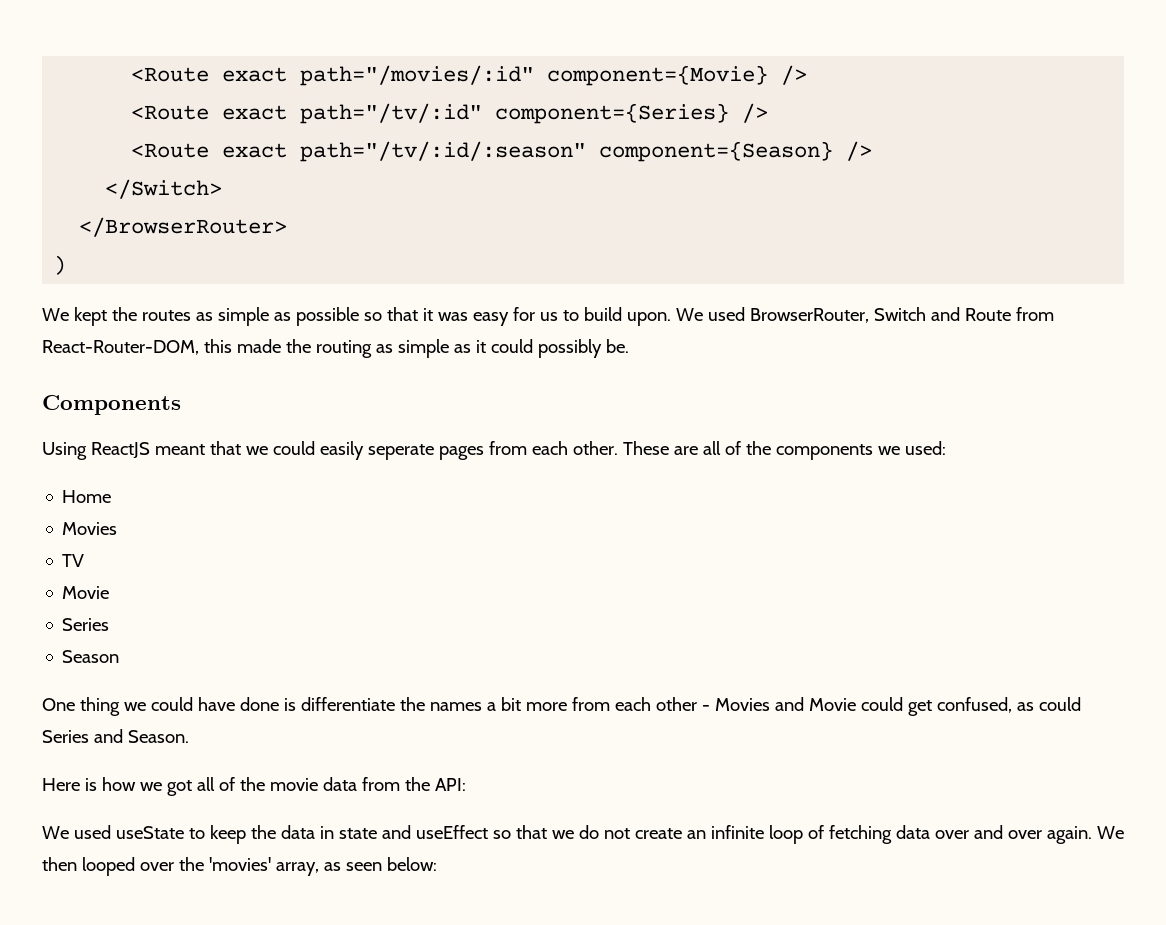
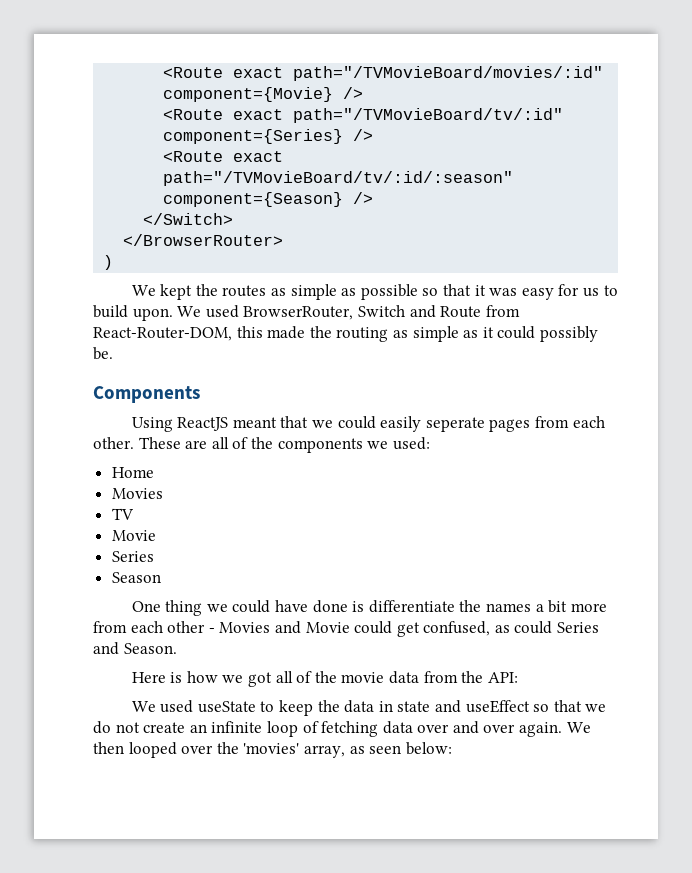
- <Route exact path="/movies/:id" component={Movie} />
+ <Route exact path="/TVMovieBoard/movies/:id" component={Movie} />
- <Route exact path="/tv/:id" component={Series} />
+ <Route exact path="/TVMovieBoard/tv/:id" component={Series} />
- <Route exact path="/tv/:id/:season" component={Season} />
+ <Route exact path="/TVMovieBoard/tv/:id/:season" component={Season} />

